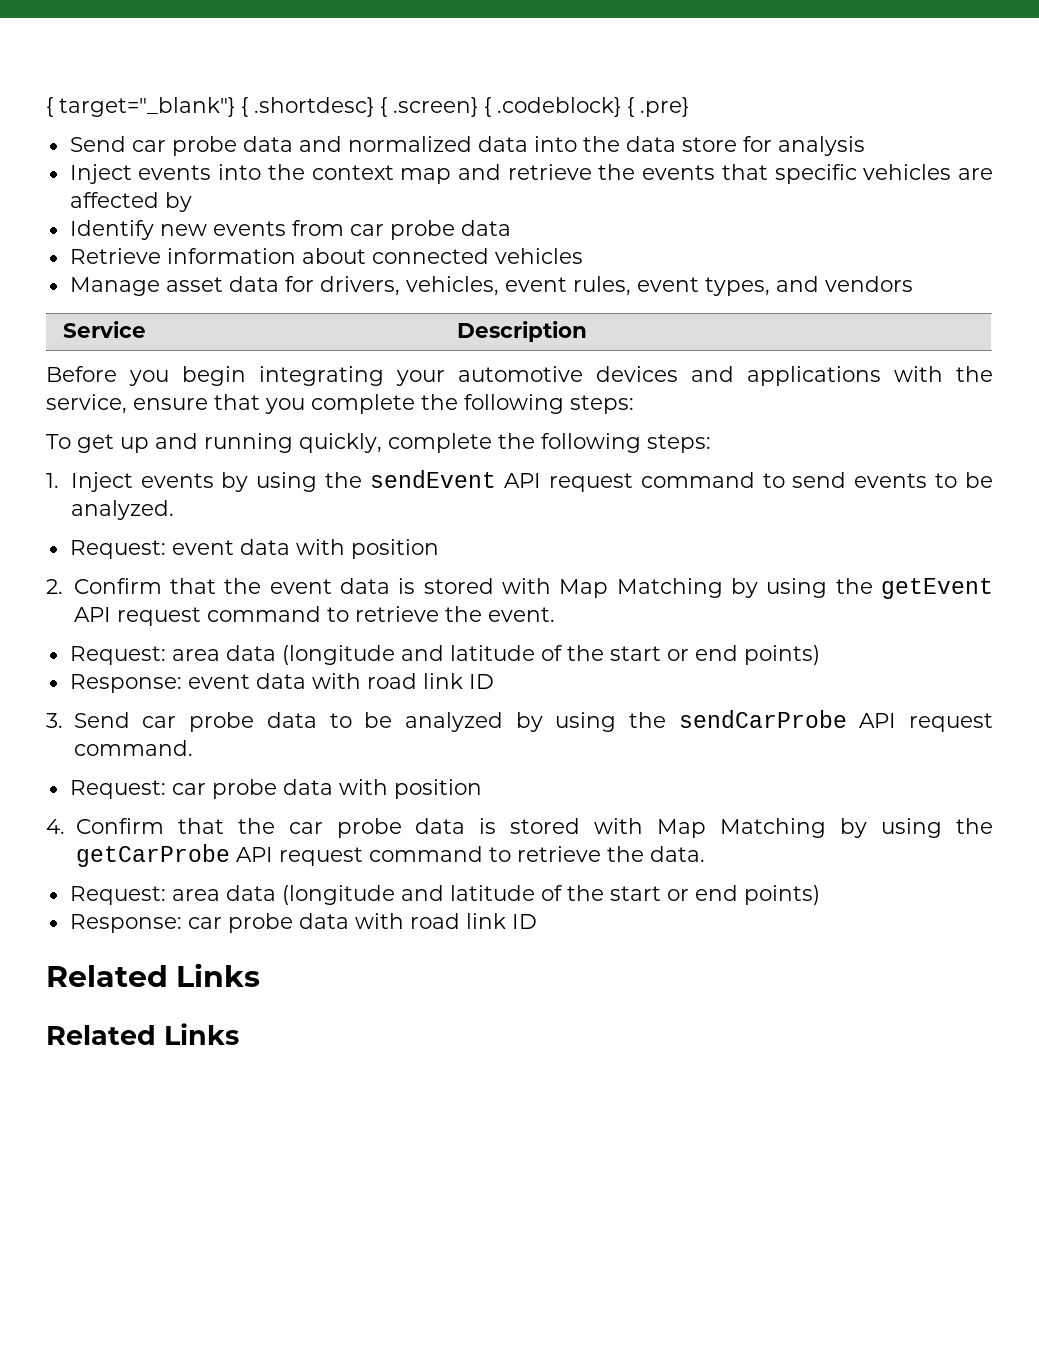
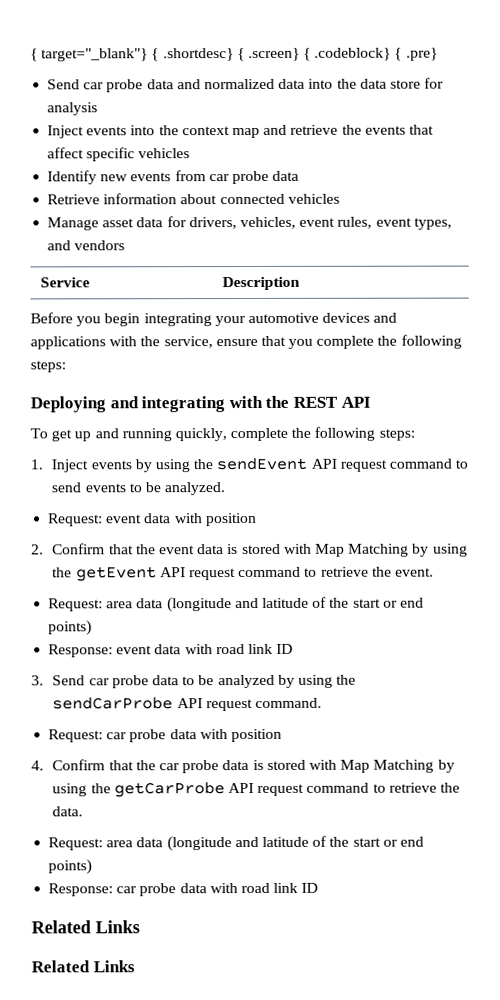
- Inject events into the context map and retrieve the events that specific vehicles are affected by
+ Inject events into the context map and retrieve the events that affect specific vehicles
+ Deploying and integrating with the REST API

